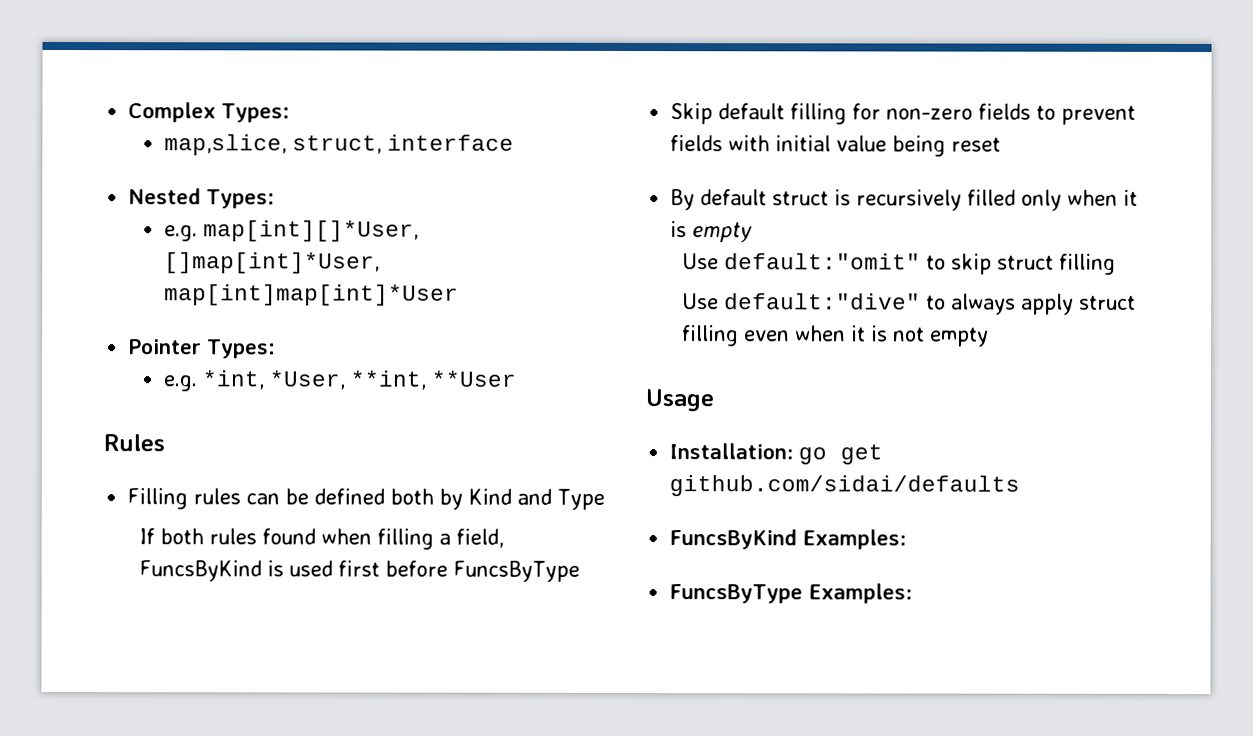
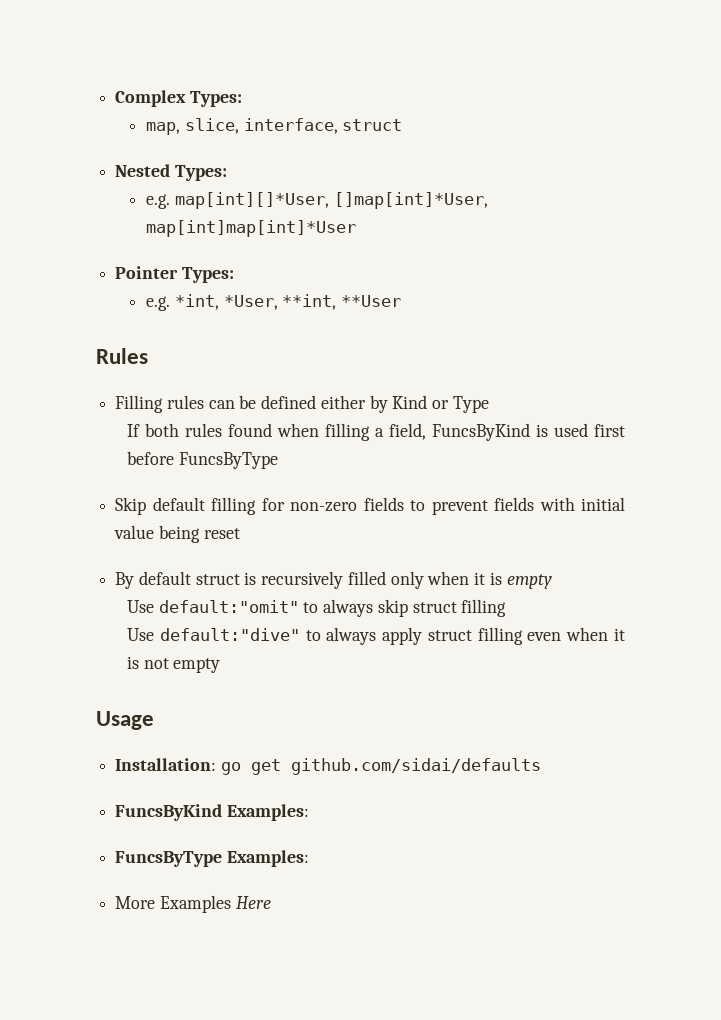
- map,slice, struct, interface
+ map, slice, interface, struct
- Filling rules can be defined both by Kind and Type
+ Filling rules can be defined either by Kind or Type
- Use default:"omit" to skip struct filling
+ Use default:"omit" to always skip struct filling
+ More Examples Here

